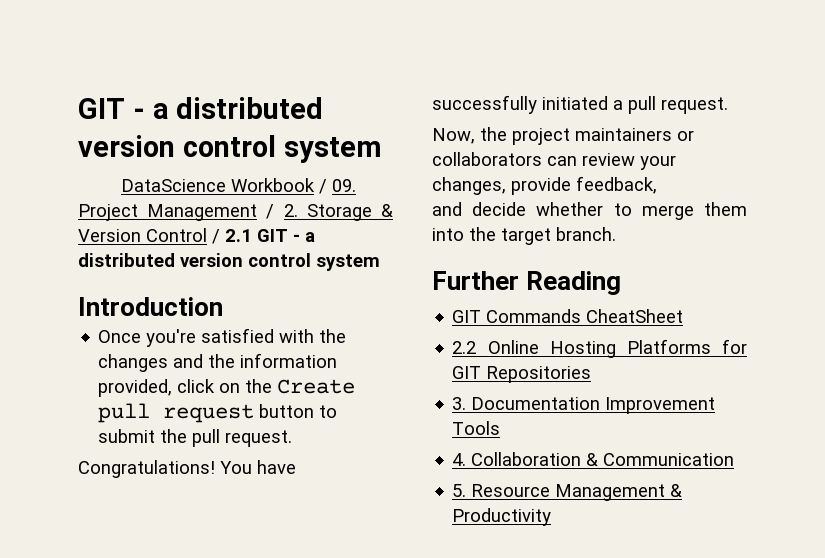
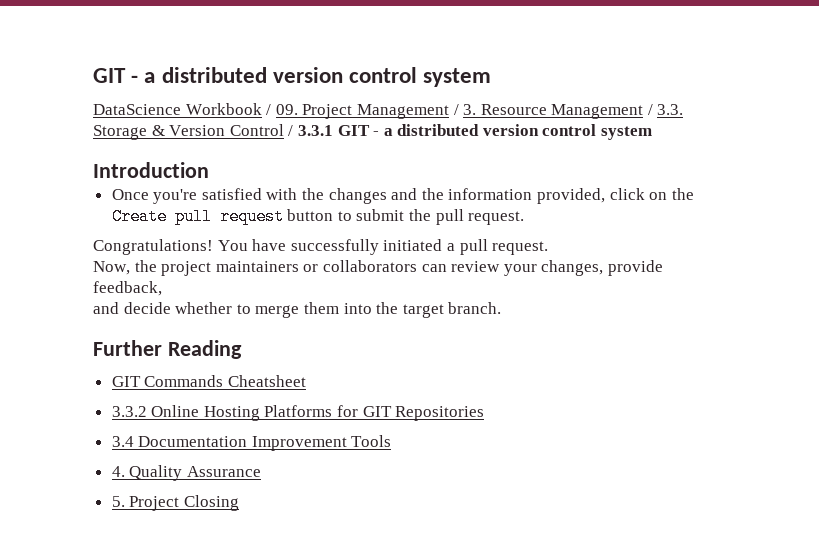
- DataScience Workbook / 09. Project Management / 2. Storage & Version Control / 2.1 GIT - a distributed version control system
+ DataScience Workbook / 09. Project Management / 3. Resource Management / 3.3. Storage & Version Control / 3.3.1 GIT - a distributed version control system
- GIT Commands CheatSheet
- 2.2 Online Hosting Platforms for GIT Repositories
+ GIT Commands Cheatsheet
+ 3.3.2 Online Hosting Platforms for GIT Repositories
- 3. Documentation Improvement Tools
+ 3.4 Documentation Improvement Tools
- 4. Collaboration & Communication
- 5. Resource Management & Productivity
+ 4. Quality Assurance
+ 5. Project Closing

